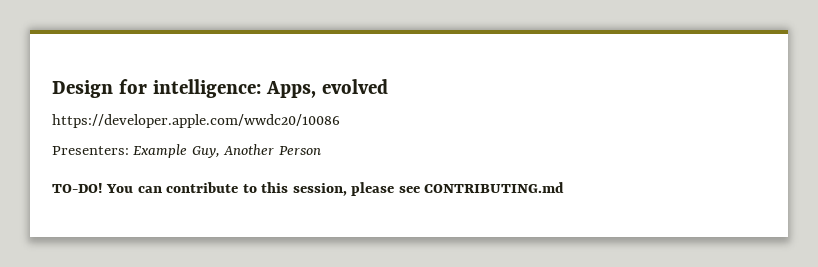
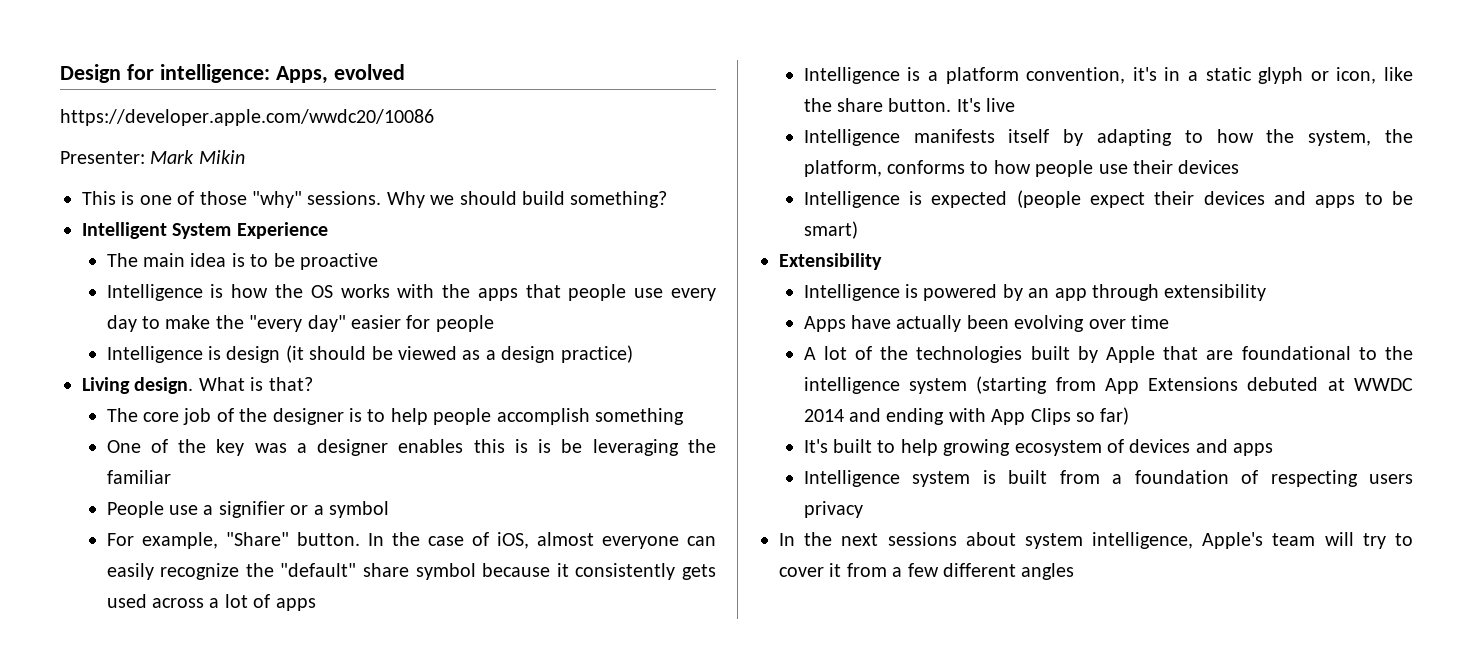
- Presenters: Example Guy, Another Person
- TO-DO! You can contribute to this session, please see CONTRIBUTING.md
+ Presenter: Mark Mikin
+ This is one of those "why" sessions. Why we should build something?
+ Intelligent System Experience
+ The main idea is to be proactive
+ Intelligence is how the OS works with the apps that people use every day to make the "every day" easier for people
+ Intelligence is design (it should be viewed as a design practice)
+ Living design. What is that?
+ The core job of the designer is to help people accomplish something
+ One of the key was a designer enables this is is be leveraging the familiar
+ People use a signifier or a symbol
+ For example, "Share" button. In the case of iOS, almost everyone can easily recognize the "default" share symbol because it consistently gets used across a lot of apps
+ Intelligence is a platform convention, it's in a static glyph or icon, like the share button. It's live
+ Intelligence manifests itself by adapting to how the system, the platform, conforms to how people use their devices
+ Intelligence is expected (people expect their devices and apps to be smart)
+ Extensibility
+ Intelligence is powered by an app through extensibility
+ Apps have actually been evolving over time
+ A lot of the technologies built by Apple that are foundational to the intelligence system (starting from App Extensions debuted at WWDC 2014 and ending with App Clips so far)
+ It's built to help growing ecosystem of devices and apps
+ Intelligence system is built from a foundation of respecting users privacy
+ In the next sessions about system intelligence, Apple's team will try to cover it from a few different angles

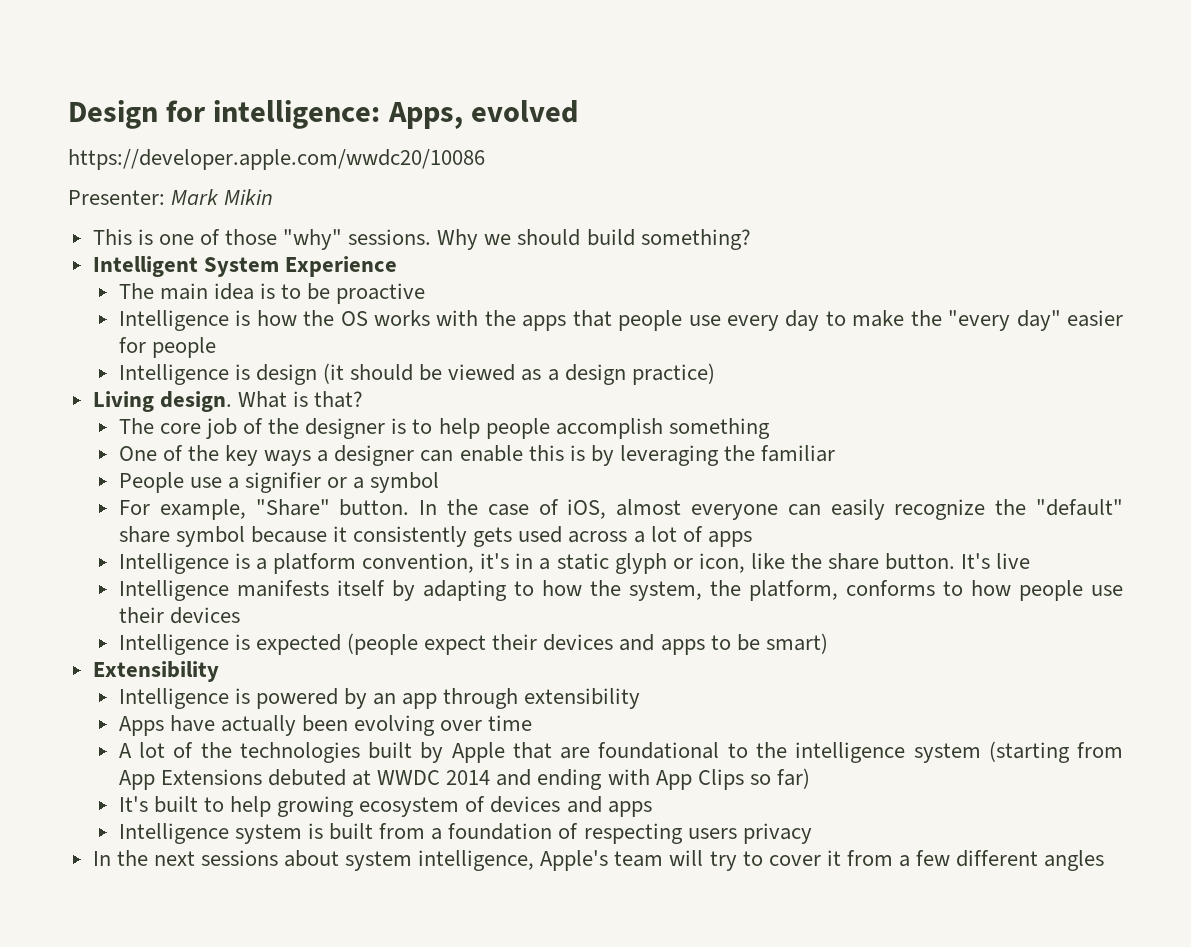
- One of the key was a designer enables this is is be leveraging the familiar
+ One of the key ways a designer can enable this is by leveraging the familiar

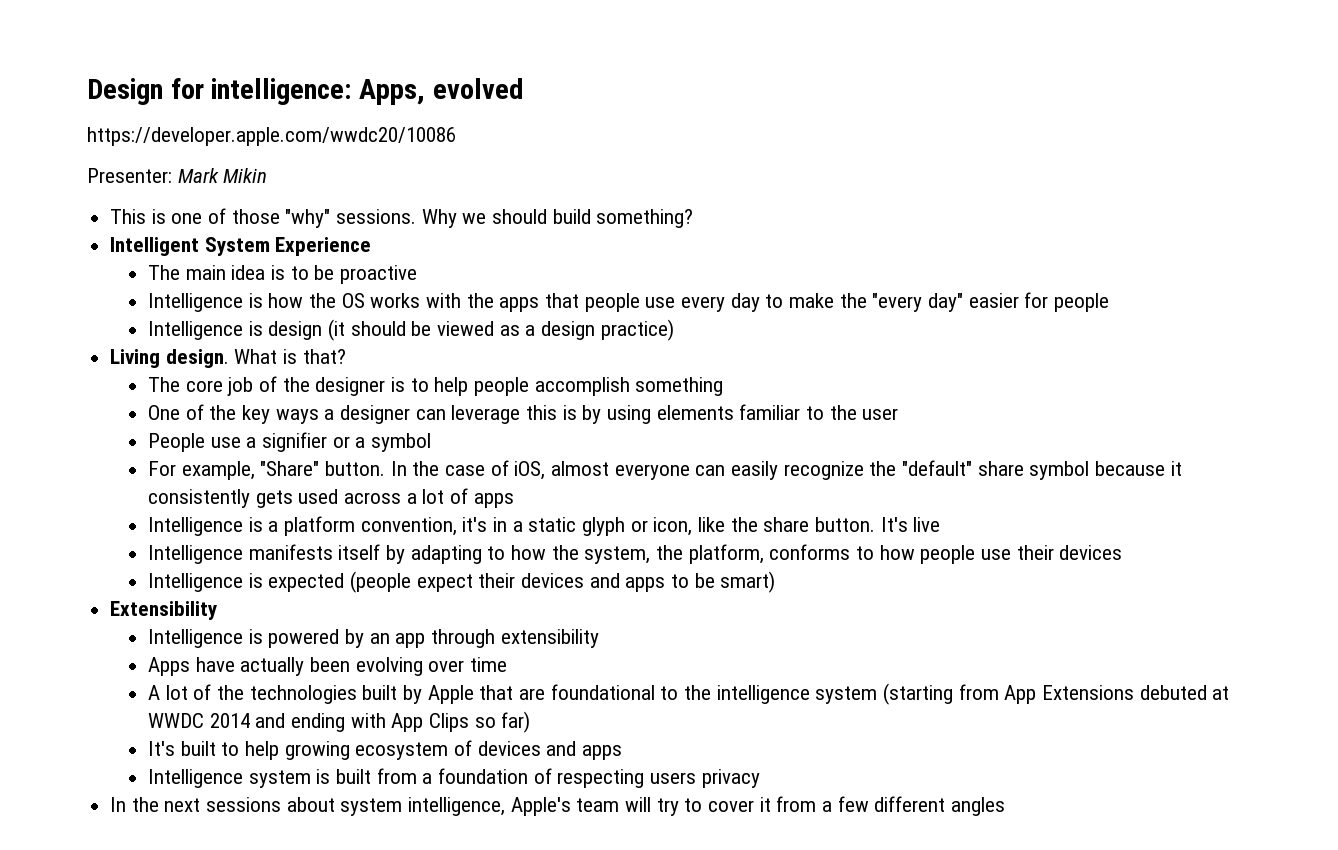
- One of the key ways a designer can enable this is by leveraging the familiar
+ One of the key ways a designer can leverage this is by using elements familiar to the user

